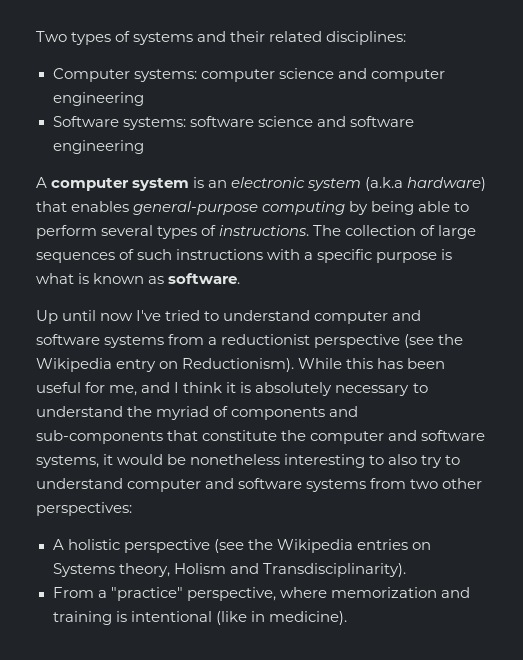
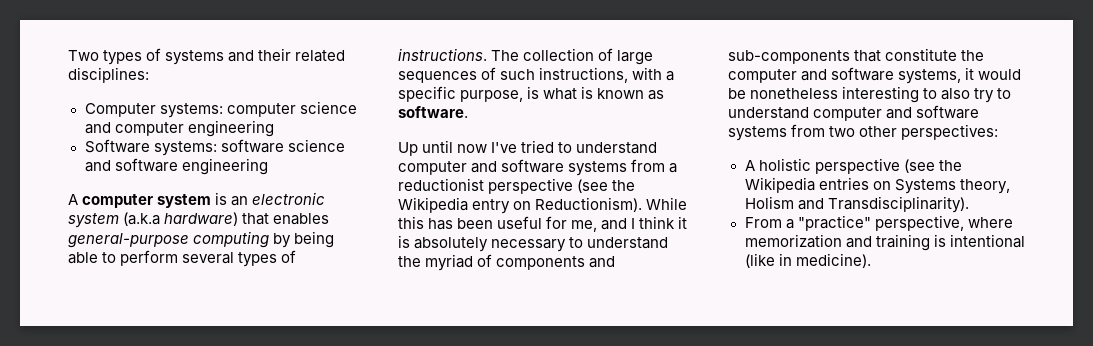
- The collection of large sequences of such instructions with a specific purpose is what is known as software.
+ The collection of large sequences of such instructions, with a specific purpose, is what is known as software.

